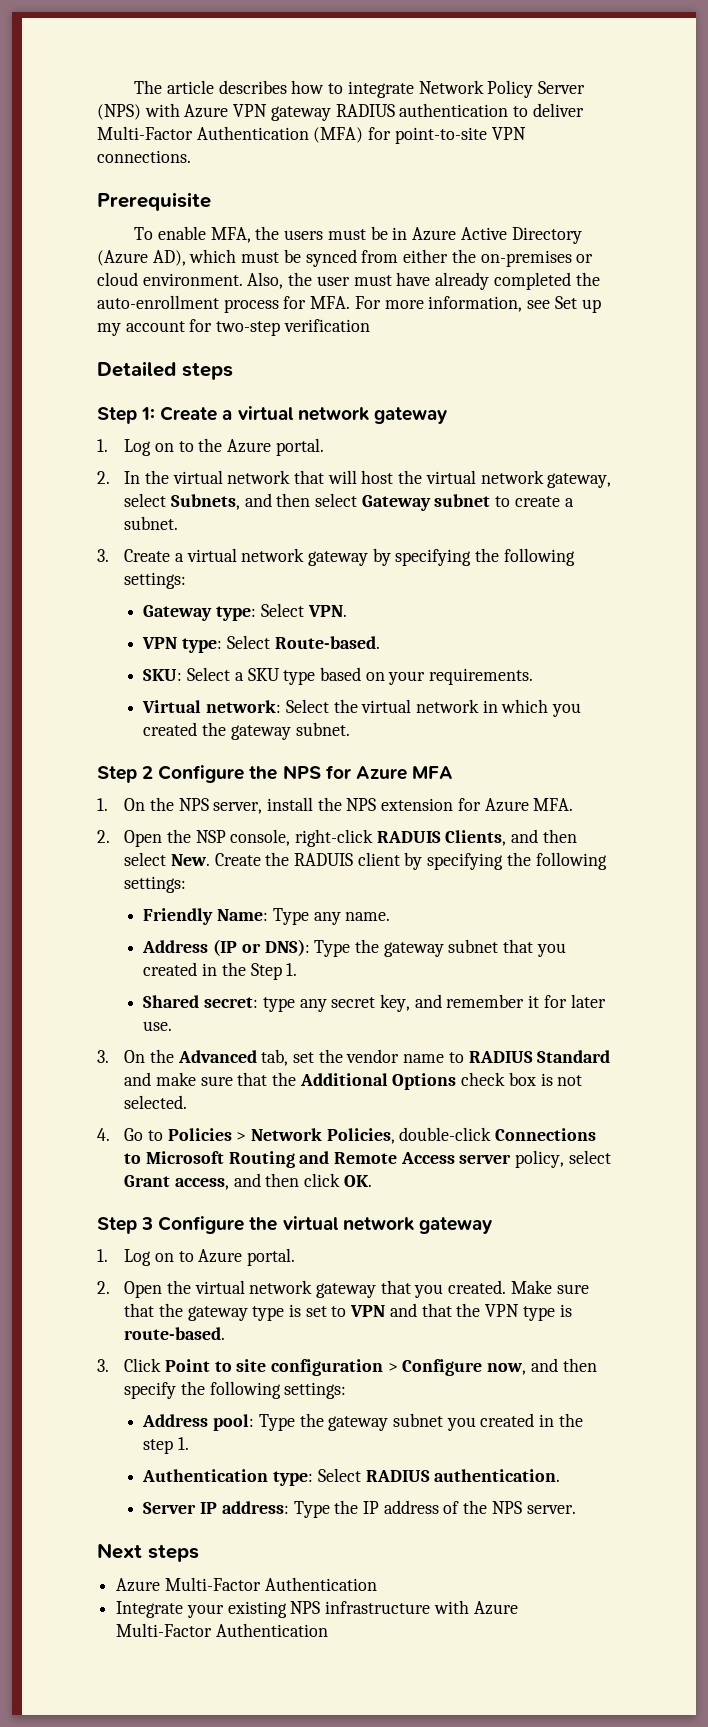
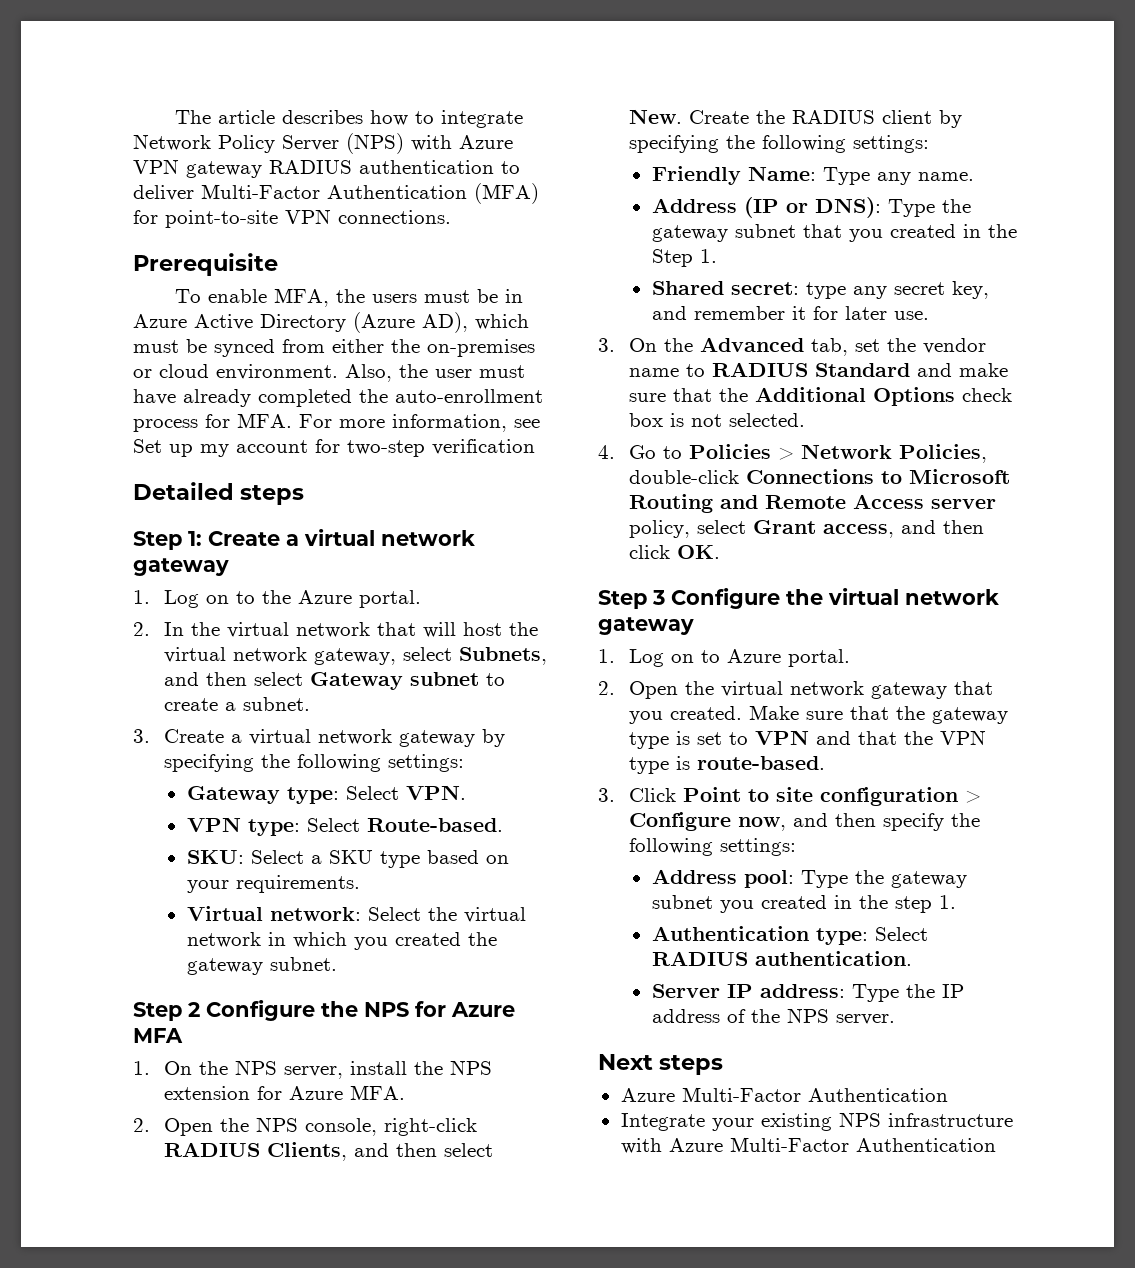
- 2. Open the NSP console, right-click RADUIS Clients, and then select New. Create the RADUIS client by specifying the following settings:
+ 2. Open the NPS console, right-click RADIUS Clients, and then select New. Create the RADIUS client by specifying the following settings:

